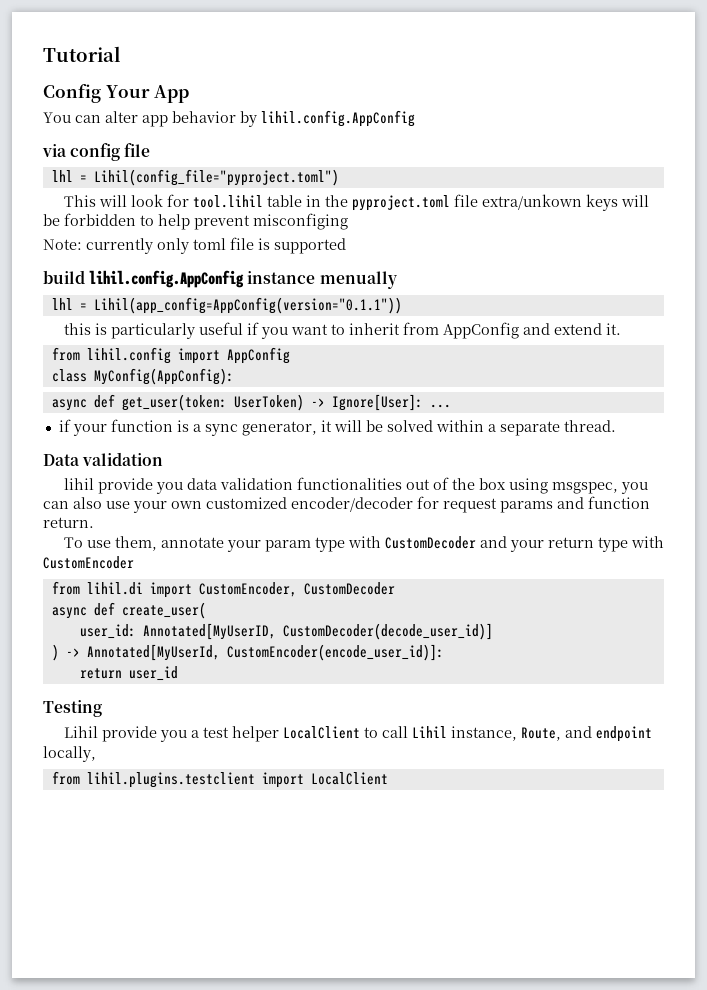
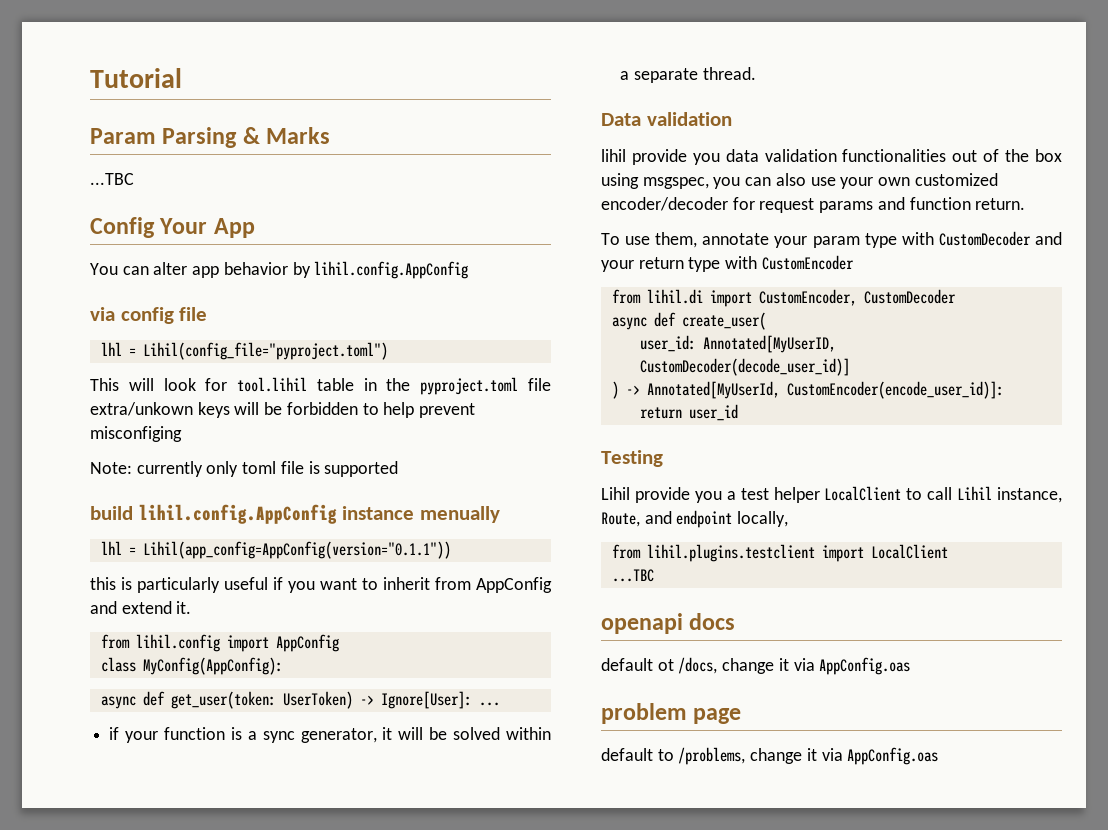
+ Param Parsing & Marks
+ ...TBC
  from lihil.plugins.testclient import LocalClient
+ ...TBC
+ openapi docs
+ default ot /docs, change it via AppConfig.oas
+ problem page
+ default to /problems, change it via AppConfig.oas

